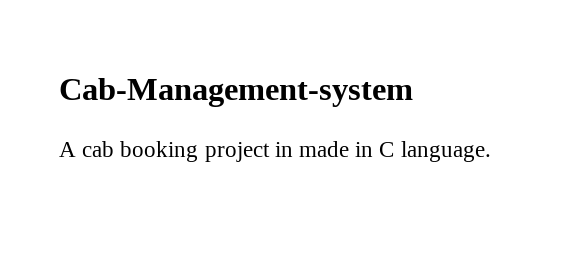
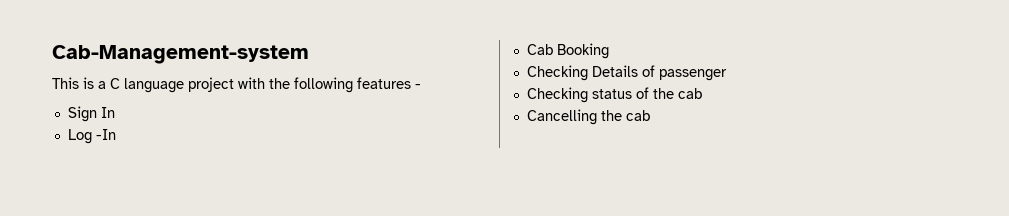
- A cab booking project in made in C language.
+ This is a C language project with the following features -
+ Sign In
+ Log -In
+ Cab Booking
+ Checking Details of passenger
+ Checking status of the cab
+ Cancelling the cab

